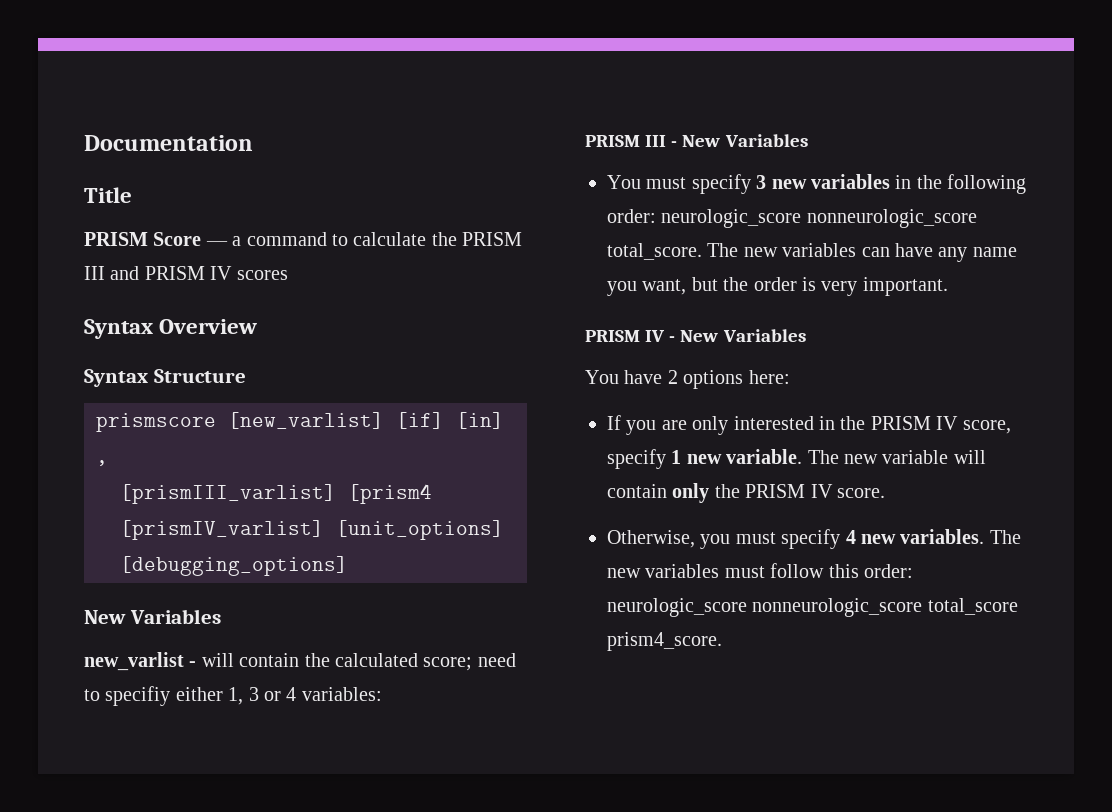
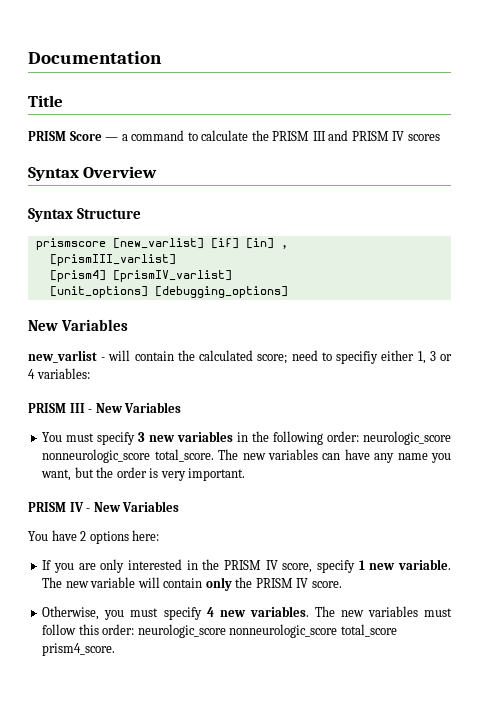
- [prismIII_varlist] [prism4 [prismIV_varlist] [unit_options] [debugging_options]
+ [prismIII_varlist]
+ [prism4] [prismIV_varlist]
+ [unit_options] [debugging_options]

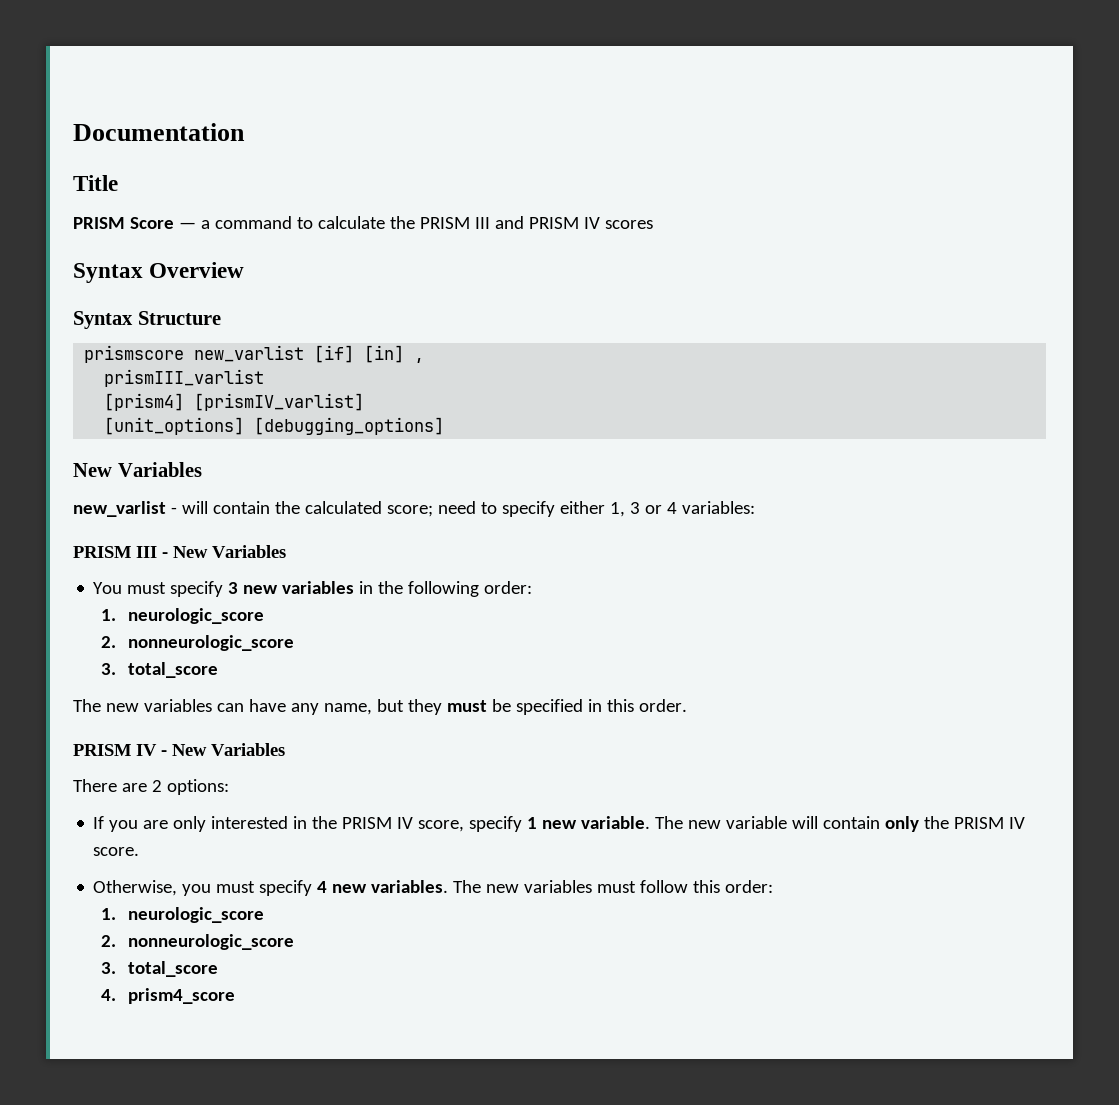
- prismscore [new_varlist] [if] [in] ,
+ prismscore new_varlist [if] [in] ,
- [prismIII_varlist]
+ prismIII_varlist
- new_varlist - will contain the calculated score; need to specifiy either 1, 3 or 4 variables:
+ new_varlist - will contain the calculated score; need to specify either 1, 3 or 4 variables:
- You must specify 3 new variables in the following order: neurologic_score nonneurologic_score total_score. The new variables can have any name you want, but the order is very important.
+ You must specify 3 new variables in the following order:
+ 1. neurologic_score
+ 2. nonneurologic_score
+ 3. total_score
+ The new variables can have any name, but they must be specified in this order.
- You have 2 options here:
+ There are 2 options:
- The new variables must follow this order: neurologic_score nonneurologic_score total_score prism4_score.
+ The new variables must follow this order:
+ 1. neurologic_score
+ 2. nonneurologic_score
+ 3. total_score
+ 4. prism4_score

